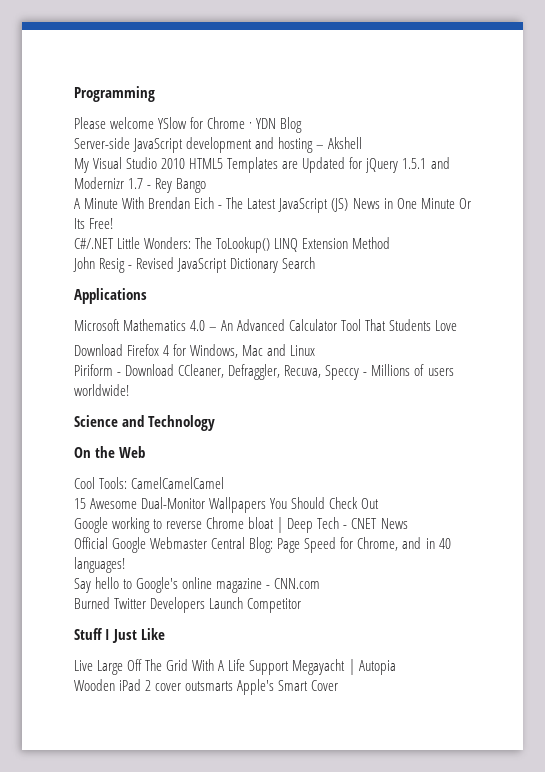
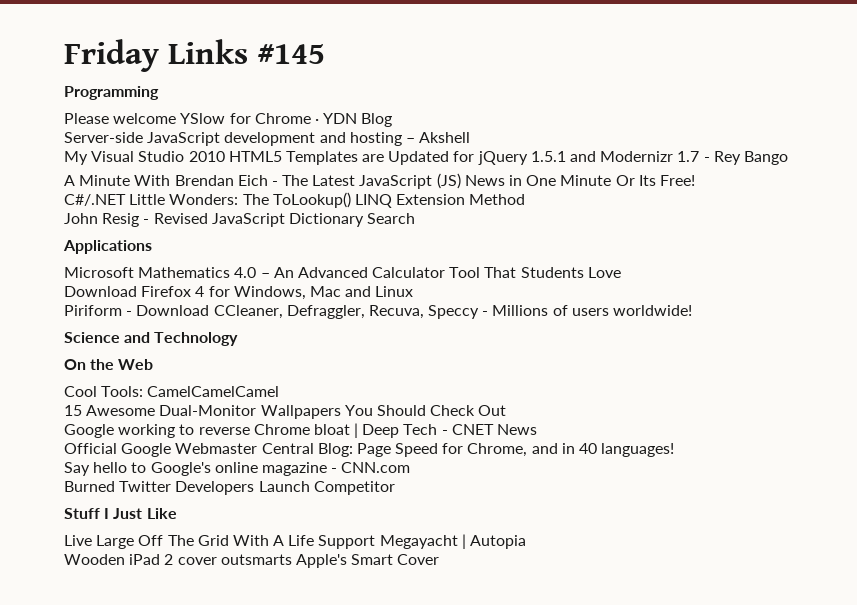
+ Friday Links #145

